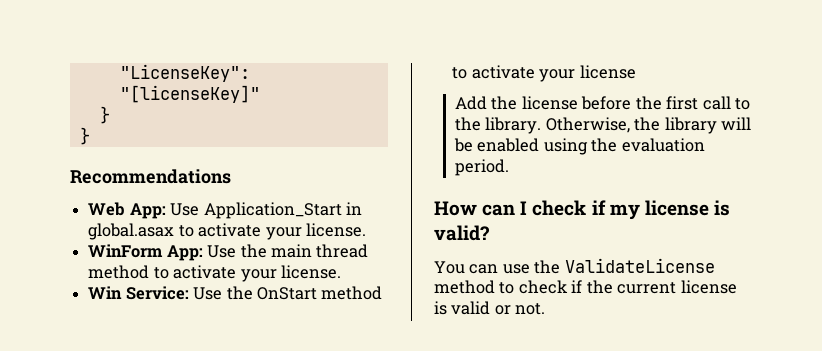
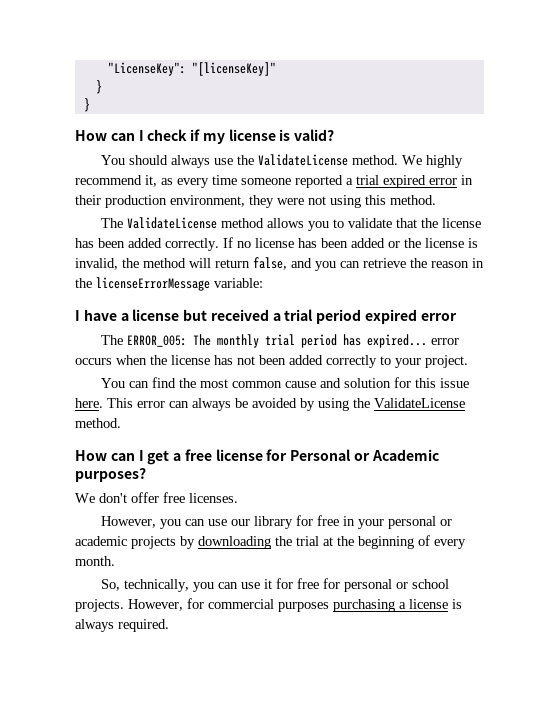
- Recommendations
- Web App: Use Application_Start in global.asax to activate your license.
- WinForm App: Use the main thread method to activate your license.
- Win Service: Use the OnStart method to activate your license
- Add the license before the first call to the library. Otherwise, the library will be enabled using the evaluation period.
- You can use the ValidateLicense method to check if the current license is valid or not.
+ You should always use the ValidateLicense method. We highly recommend it, as every time someone reported a trial expired error in their production environment, they were not using this method.
+ The ValidateLicense method allows you to validate that the license has been added correctly. If no license has been added or the license is invalid, the method will return false, and you can retrieve the reason in the licenseErrorMessage variable:
+ I have a license but received a trial period expired error
+ The ERROR_005: The monthly trial period has expired... error occurs when the license has not been added correctly to your project.
+ You can find the most common cause and solution for this issue here. This error can always be avoided by using the ValidateLicense method.
+ How can I get a free license for Personal or Academic purposes?
+ We don't offer free licenses.
+ However, you can use our library for free in your personal or academic projects by downloading the trial at the beginning of every month.
+ So, technically, you can use it for free for personal or school projects. However, for commercial purposes purchasing a license is always required.

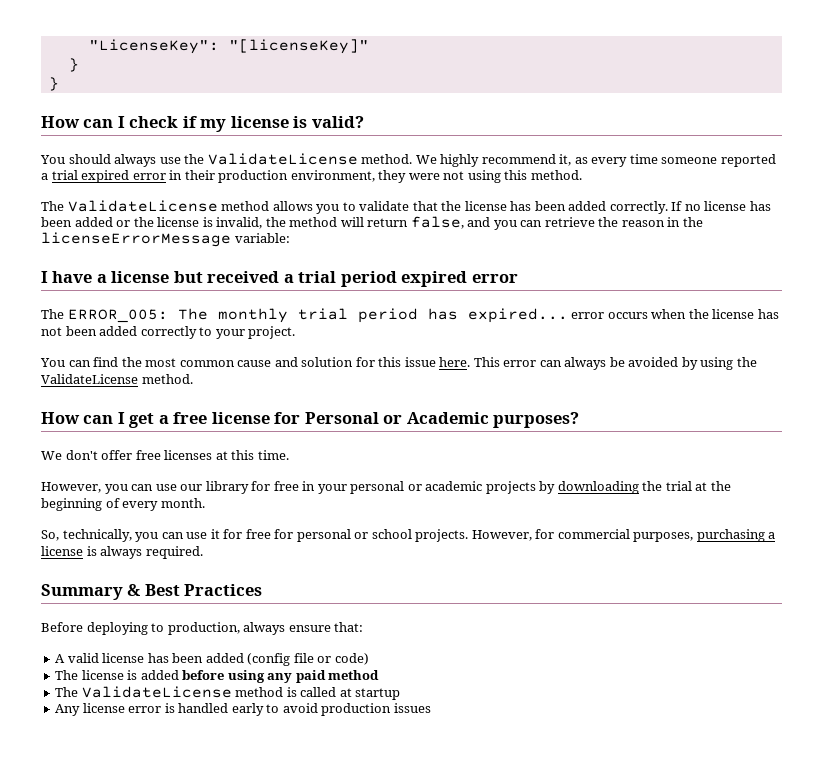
- We don't offer free licenses.
+ We don't offer free licenses at this time.
- However, for commercial purposes purchasing a license is always required.
+ However, for commercial purposes, purchasing a license is always required.
+ Summary & Best Practices
+ Before deploying to production, always ensure that:
+ A valid license has been added (config file or code)
+ The license is added before using any paid method
+ The ValidateLicense method is called at startup
+ Any license error is handled early to avoid production issues

